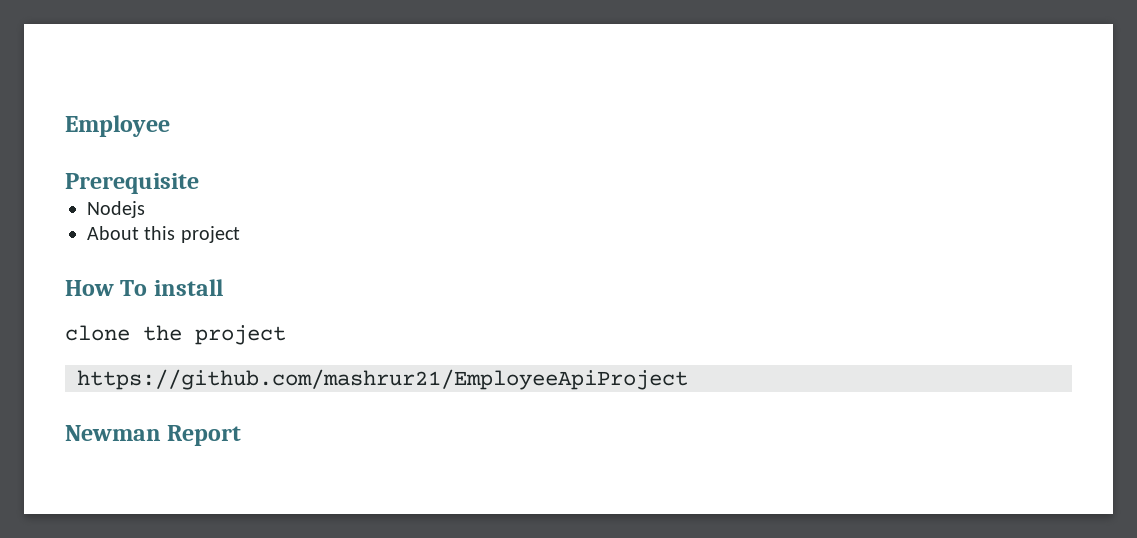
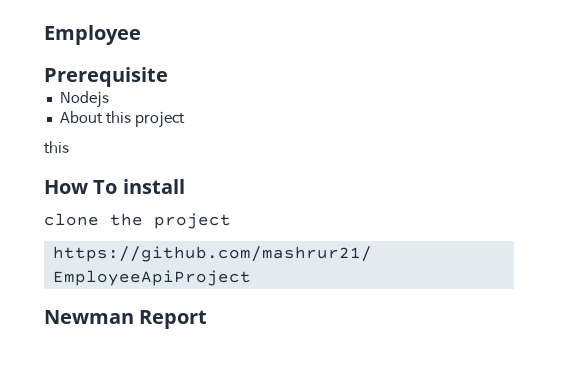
  About this project
+ this

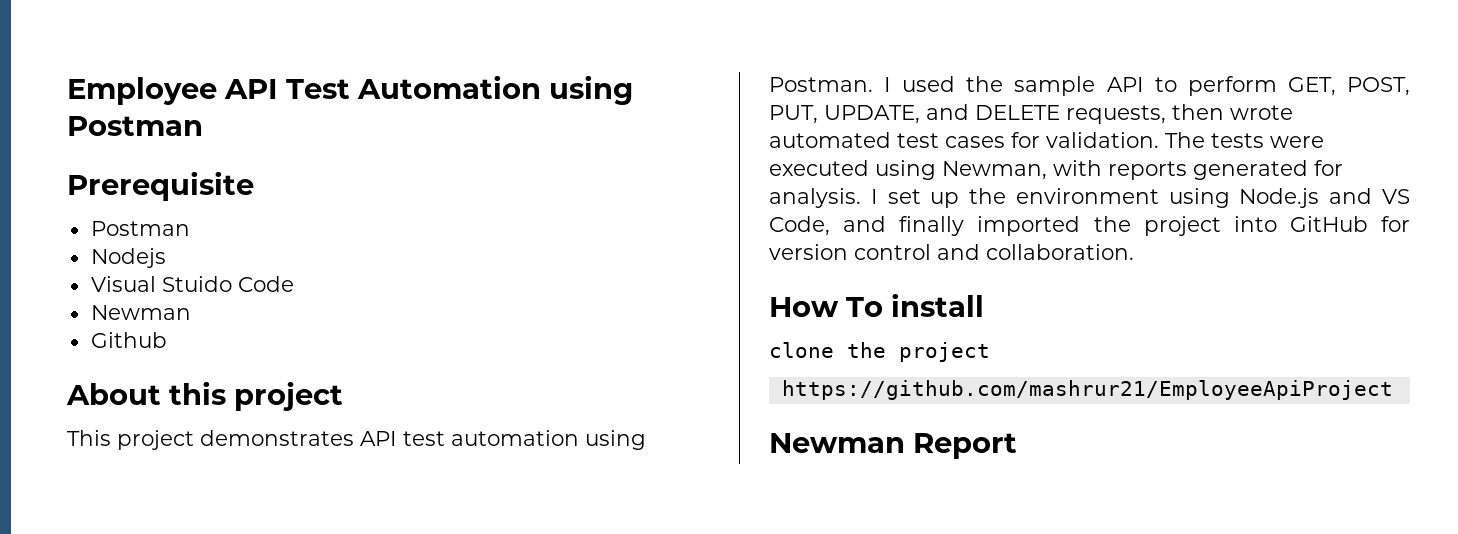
- Employee
+ Employee API Test Automation using Postman
  Prerequisite
+ Postman
+ Visual Stuido Code
+ Newman
+ Github
  About this project
- this
+ This project demonstrates API test automation using Postman. I used the sample API to perform GET, POST, PUT, UPDATE, and DELETE requests, then wrote automated test cases for validation. The tests were executed using Newman, with reports generated for analysis. I set up the environment using Node.js and VS Code, and finally imported the project into GitHub for version control and collaboration.

